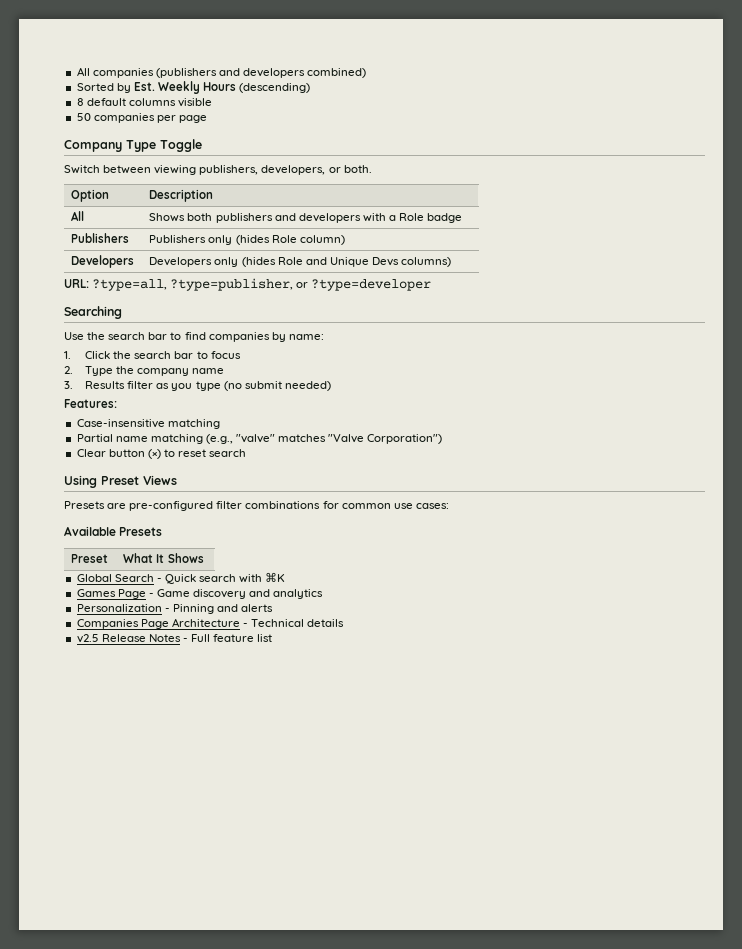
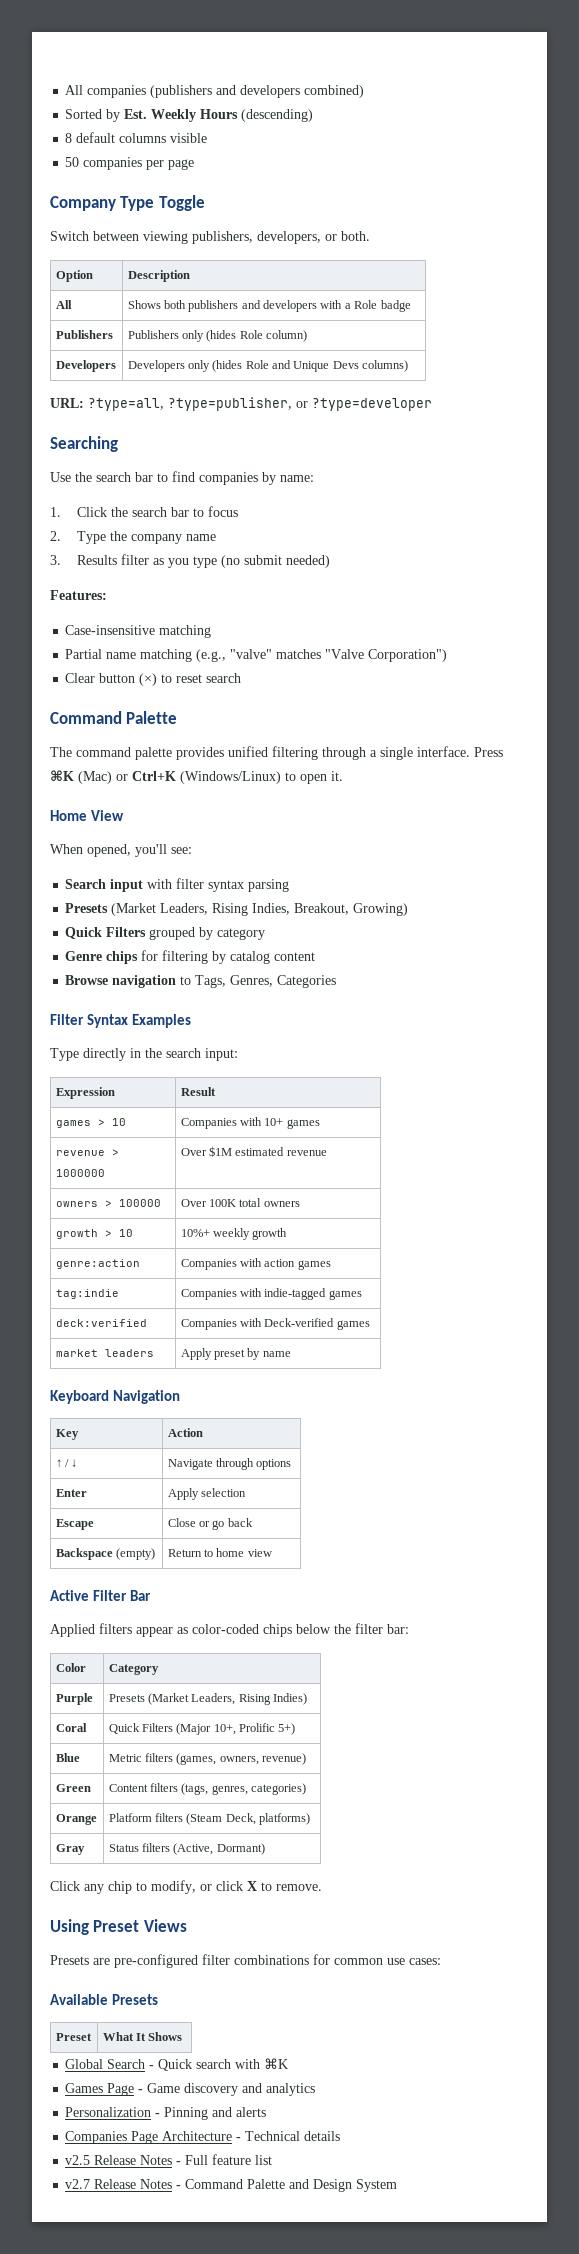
  Clear button (×) to reset search
+ Command Palette
+ The command palette provides unified filtering through a single interface. Press ⌘K (Mac) or Ctrl+K (Windows/Linux) to open it.
+ Home View
+ When opened, you'll see:
+ Search input with filter syntax parsing
+ Presets (Market Leaders, Rising Indies, Breakout, Growing)
+ Quick Filters grouped by category
+ Genre chips for filtering by catalog content
+ Browse navigation to Tags, Genres, Categories
+ Filter Syntax Examples
+ Type directly in the search input:
+ Expression | Result
+ games > 10 | Companies with 10+ games
+ revenue > 1000000 | Over $1M estimated revenue
+ owners > 100000 | Over 100K total owners
+ growth > 10 | 10%+ weekly growth
+ genre:action | Companies with action games
+ tag:indie | Companies with indie-tagged games
+ deck:verified | Companies with Deck-verified games
+ market leaders | Apply preset by name
+ Keyboard Navigation
+ Key | Action
+ ↑ / ↓ | Navigate through options
+ Enter | Apply selection
+ Escape | Close or go back
+ Backspace (empty) | Return to home view
+ Active Filter Bar
+ Applied filters appear as color-coded chips below the filter bar:
+ Color | Category
+ Purple | Presets (Market Leaders, Rising Indies)
+ Coral | Quick Filters (Major 10+, Prolific 5+)
+ Blue | Metric filters (games, owners, revenue)
+ Green | Content filters (tags, genres, categories)
+ Orange | Platform filters (Steam Deck, platforms)
+ Gray | Status filters (Active, Dormant)
+ Click any chip to modify, or click X to remove.
+ v2.7 Release Notes - Command Palette and Design System

